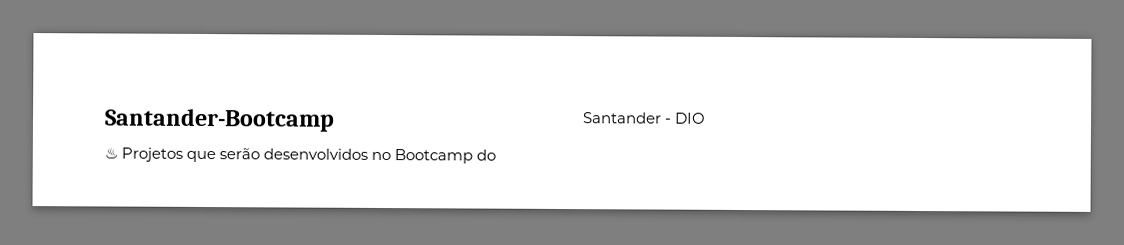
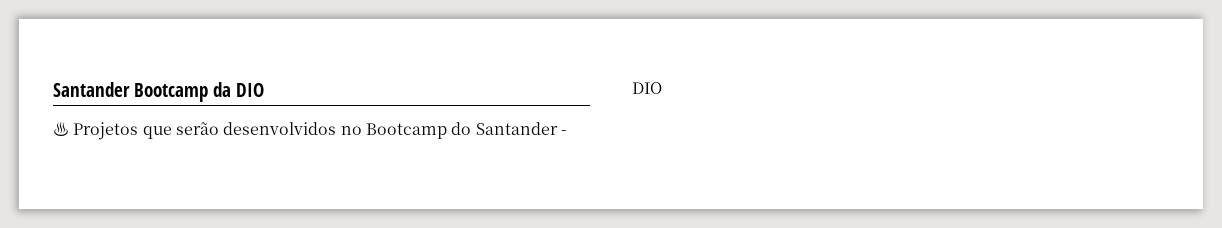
- Santander-Bootcamp
+ Santander Bootcamp da DIO

